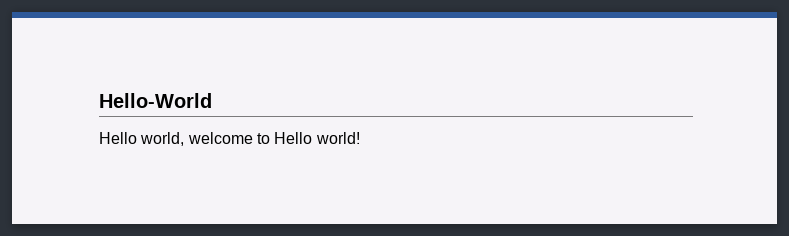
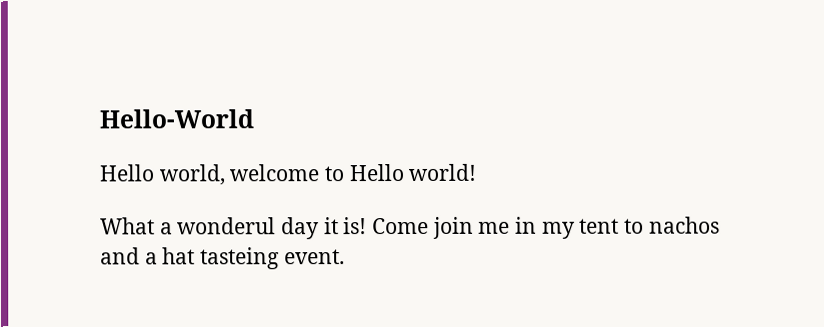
+ What a wonderul day it is! Come join me in my tent to nachos and a hat tasteing event.

